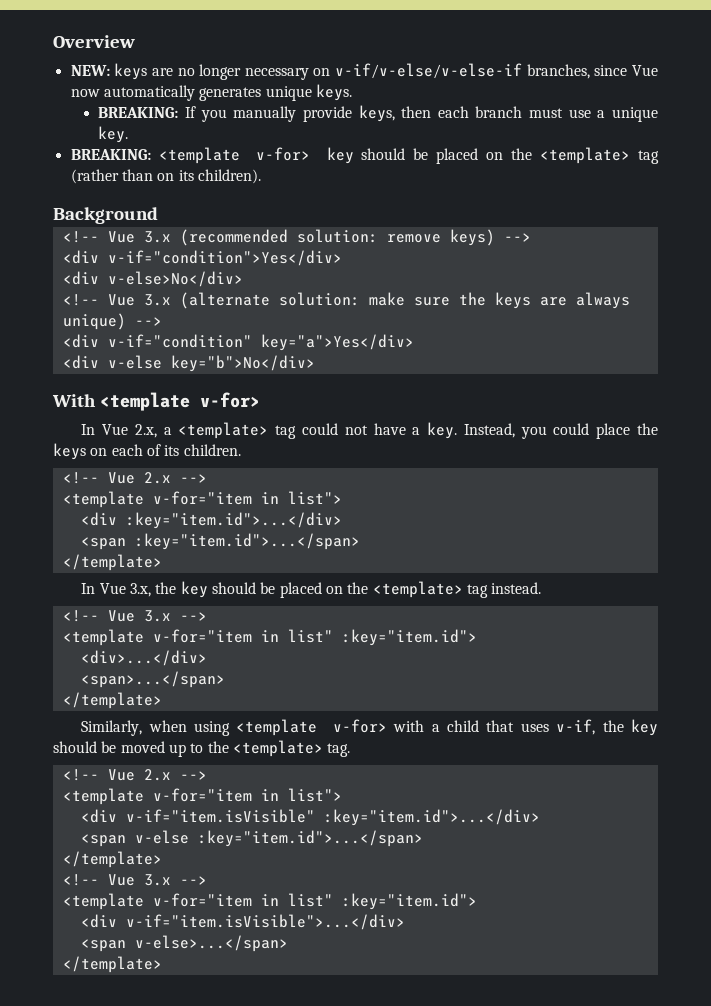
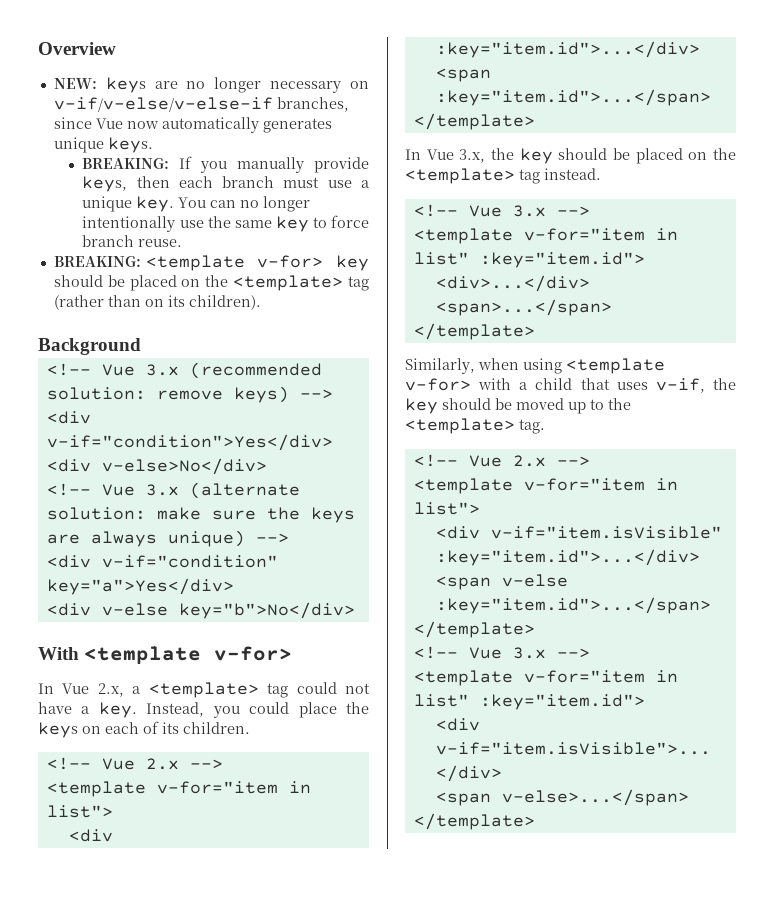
+ You can no longer intentionally use the same key to force branch reuse.

